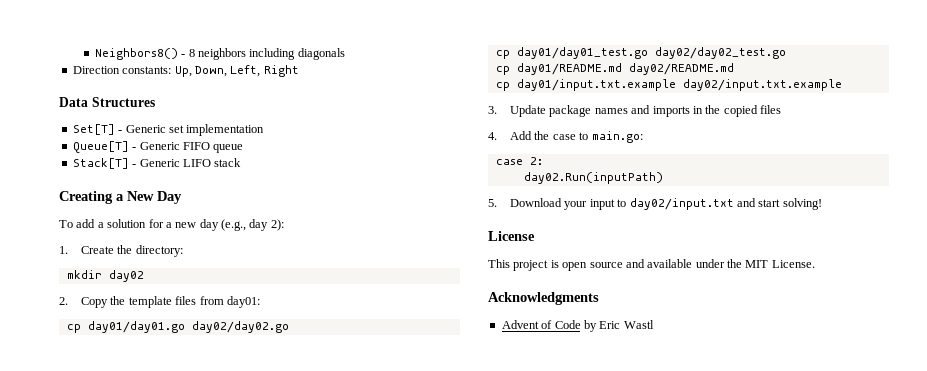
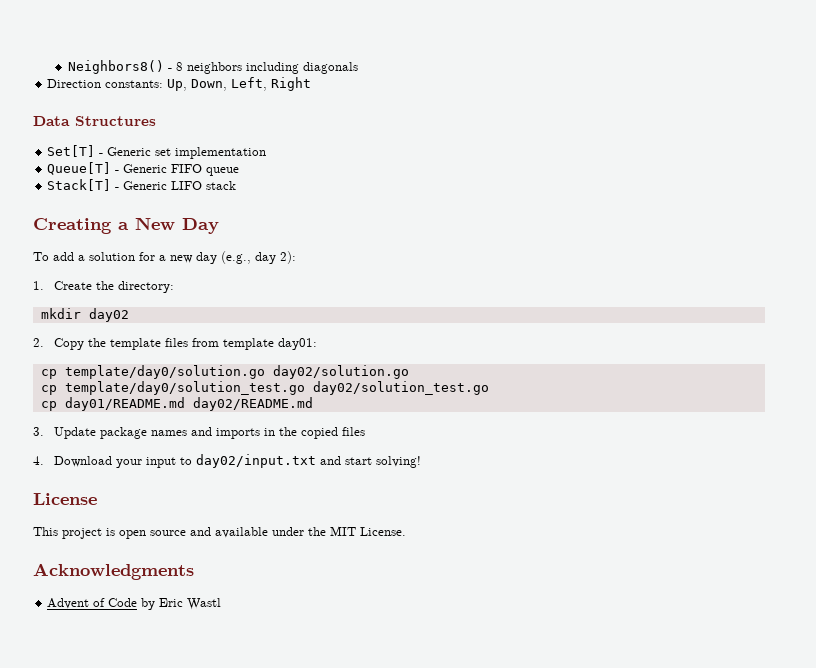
- 2. Copy the template files from day01:
+ 2. Copy the template files from template day01:
- cp day01/day01.go day02/day02.go
- cp day01/day01_test.go day02/day02_test.go
+ cp template/day0/solution.go day02/solution.go
+ cp template/day0/solution_test.go day02/solution_test.go
- cp day01/input.txt.example day02/input.txt.example
- 4. Add the case to main.go:
- case 2:
- day02.Run(inputPath)
- 5. Download your input to day02/input.txt and start solving!
+ 4. Download your input to day02/input.txt and start solving!

